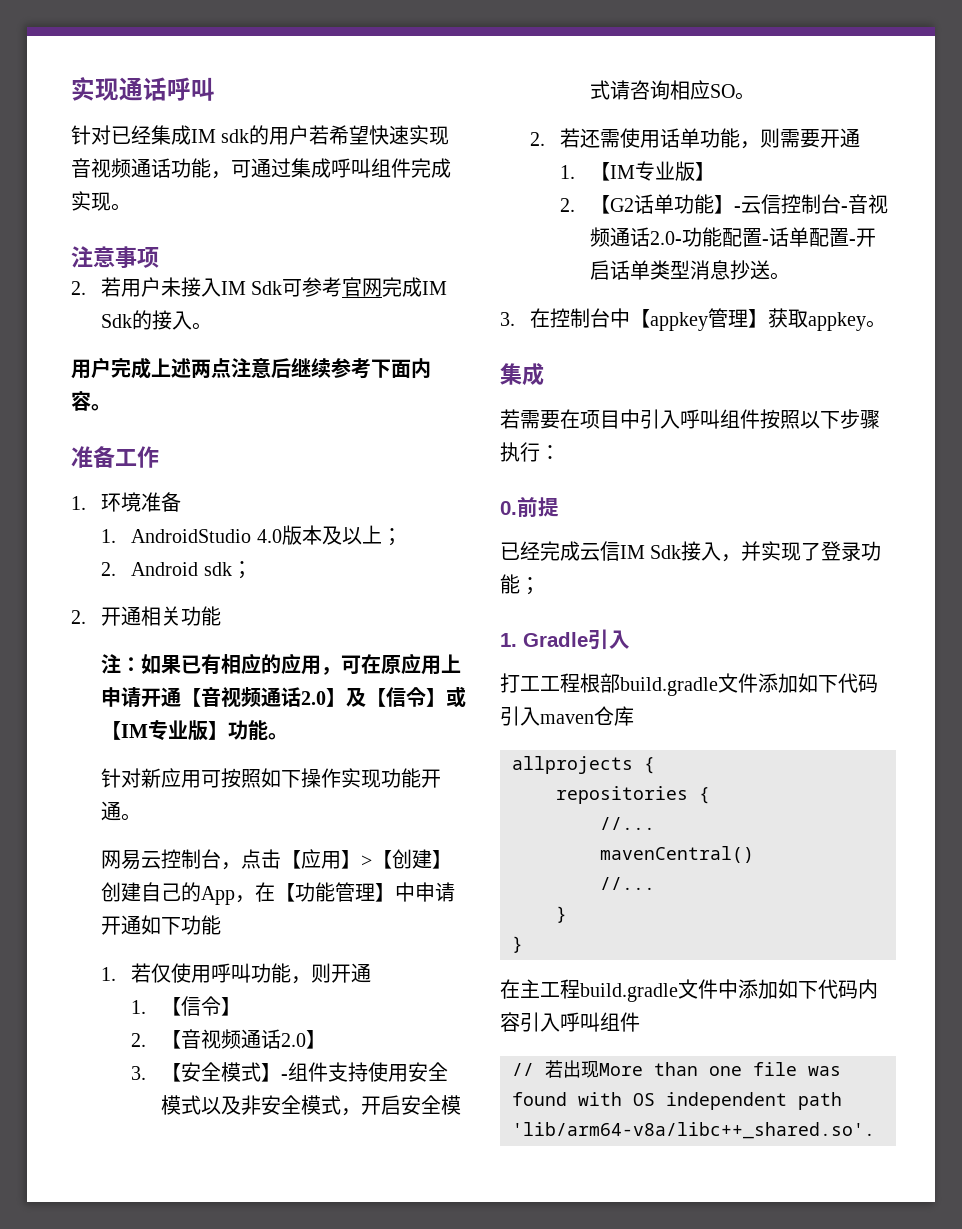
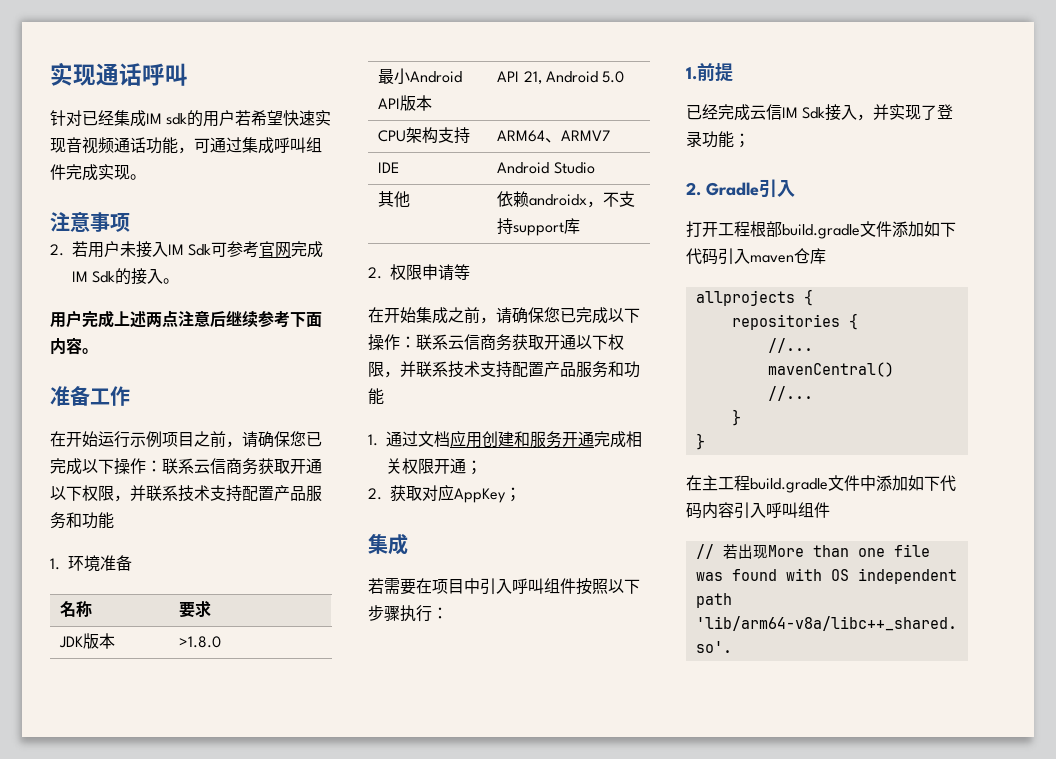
+ 在开始运行示例项目之前，请确保您已完成以下操作：联系云信商务获取开通以下权限，并联系技术支持配置产品服务和功能
  1.环境准备
- 1. AndroidStudio 4.0版本及以上；
- 2. Android sdk；
- 2.开通相关功能
- 注：如果已有相应的应用，可在原应用上申请开通【音视频通话2.0】及【信令】或【IM专业版】功能。
- 针对新应用可按照如下操作实现功能开通。
- 网易云控制台，点击【应用】>【创建】创建自己的App，在【功能管理】中申请开通如下功能
- 1.若仅使用呼叫功能，则开通
- 1.【信令】
- 2.【音视频通话2.0】
- 3.【安全模式】-组件支持使用安全模式以及非安全模式，开启安全模式请咨询相应SO。
- 2.若还需使用话单功能，则需要开通
- 1.【IM专业版】
- 2.【G2话单功能】-云信控制台-音视频通话2.0-功能配置-话单配置-开启话单类型消息抄送。
- 3.在控制台中【appkey管理】获取appkey。
+ 名称 | 要求
+ JDK版本 | >1.8.0
+ 最小Android API版本 | API 21, Android 5.0
+ CPU架构支持 | ARM64、ARMV7
+ IDE | Android Studio
+ 其他 | 依赖androidx，不支持support库
+ 2.权限申请等
+ 在开始集成之前，请确保您已完成以下操作：联系云信商务获取开通以下权限，并联系技术支持配置产品服务和功能
+ 1.通过文档应用创建和服务开通完成相关权限开通；
+ 2.获取对应AppKey；
- 0.前提
+ 1.前提
- 1. Gradle引入
+ 2. Gradle引入
- 打工工程根部build.gradle文件添加如下代码引入maven仓库
+ 打开工程根部build.gradle文件添加如下代码引入maven仓库

